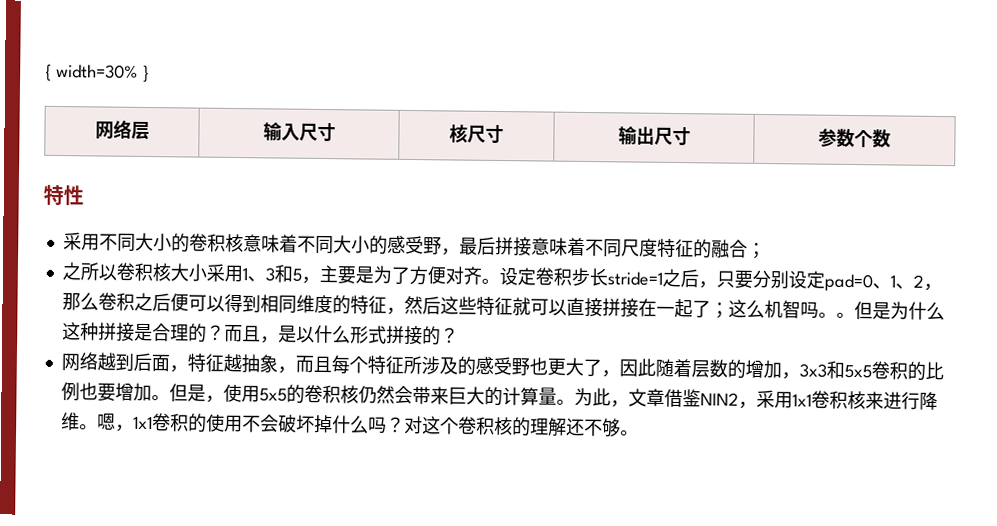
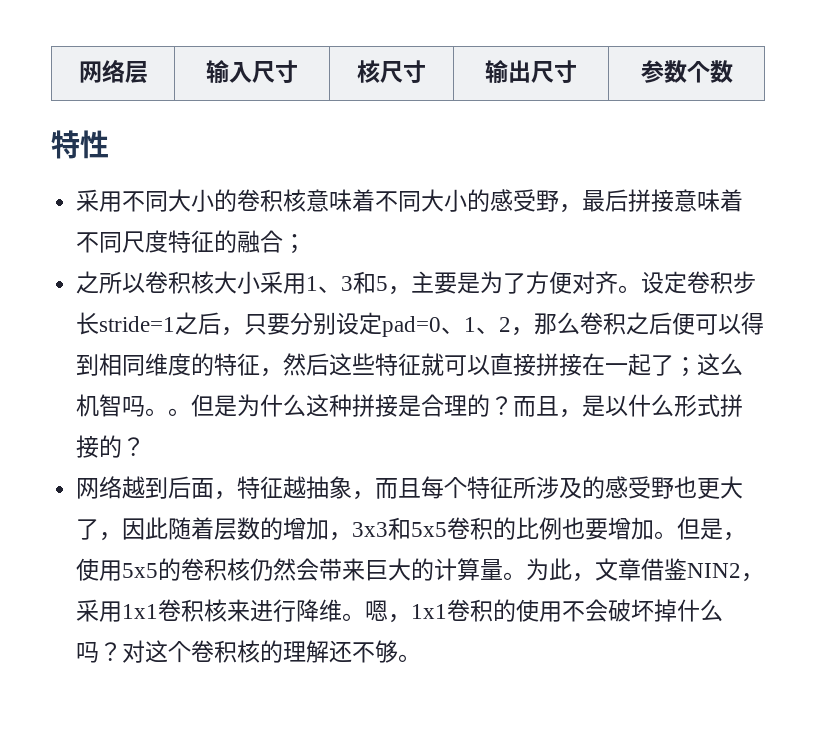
- { width=30% }

